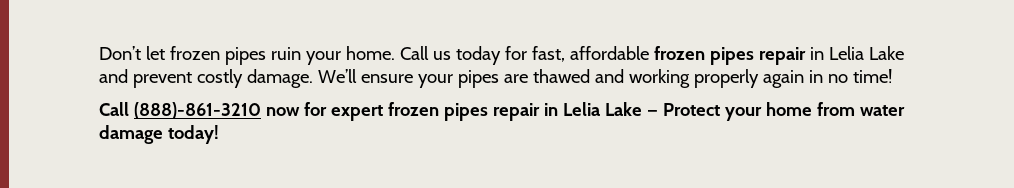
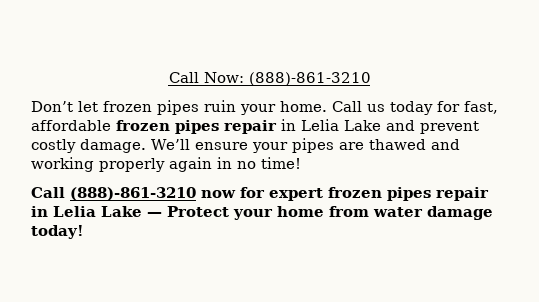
+ Call Now: (888)-861-3210

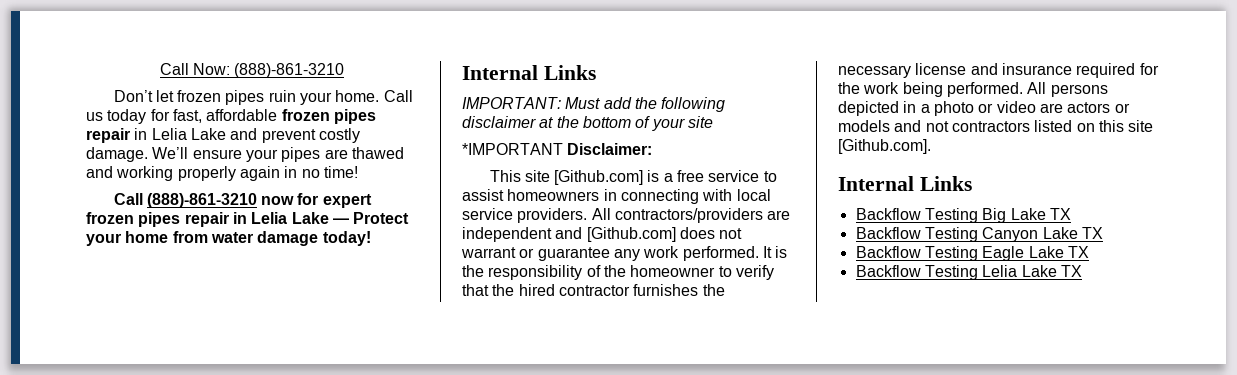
  Call (888)-861-3210 now for expert frozen pipes repair in Lelia Lake — Protect your home from water damage today!
+ Internal Links
+ IMPORTANT: Must add the following disclaimer at the bottom of your site
+ *IMPORTANT Disclaimer:
+ This site [Github.com] is a free service to assist homeowners in connecting with local service providers. All contractors/providers are independent and [Github.com] does not warrant or guarantee any work performed. It is the responsibility of the homeowner to verify that the hired contractor furnishes the necessary license and insurance required for the work being performed. All persons depicted in a photo or video are actors or models and not contractors listed on this site [Github.com].
+ Internal Links
+ Backflow Testing Big Lake TX
+ Backflow Testing Canyon Lake TX
+ Backflow Testing Eagle Lake TX
+ Backflow Testing Lelia Lake TX

